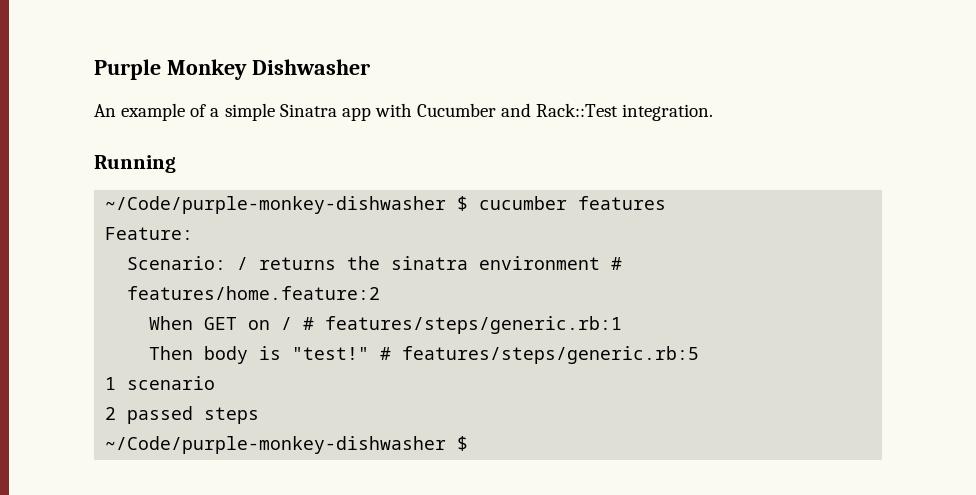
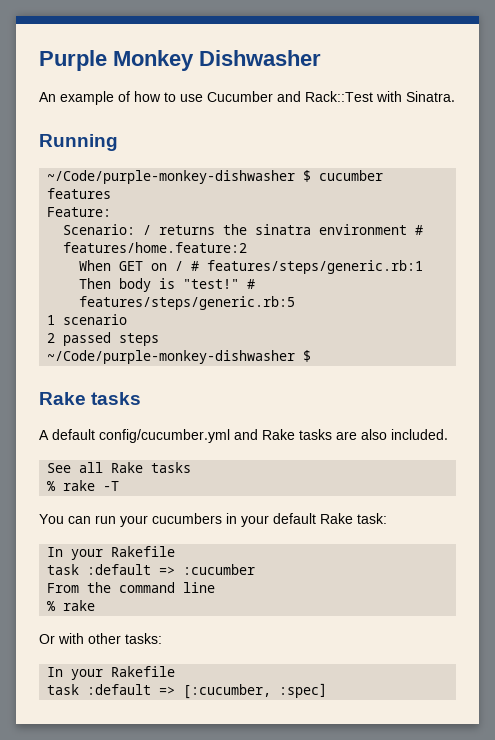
- An example of a simple Sinatra app with Cucumber and Rack::Test integration.
+ An example of how to use Cucumber and Rack::Test with Sinatra.
  2 passed steps
  ~/Code/purple-monkey-dishwasher $
+ Rake tasks
+ A default config/cucumber.yml and Rake tasks are also included.
+ See all Rake tasks
+ % rake -T
+ You can run your cucumbers in your default Rake task:
+ In your Rakefile
+ task :default => :cucumber
+ From the command line
+ % rake
+ Or with other tasks:
+ In your Rakefile
+ task :default => [:cucumber, :spec]

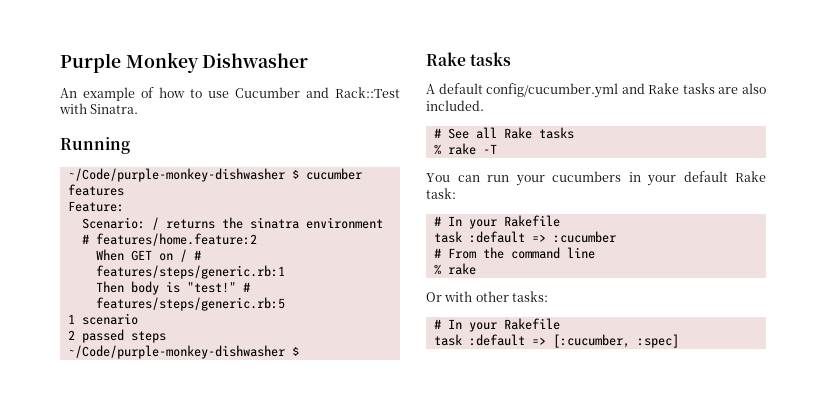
- See all Rake tasks
+ # See all Rake tasks
  You can run your cucumbers in your default Rake task:
- In your Rakefile
+ # In your Rakefile
- From the command line
+ # From the command line
  Or with other tasks:
- In your Rakefile
+ # In your Rakefile

